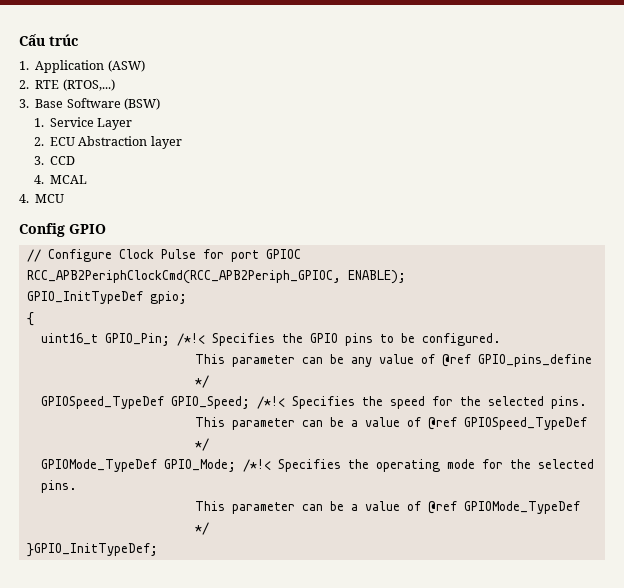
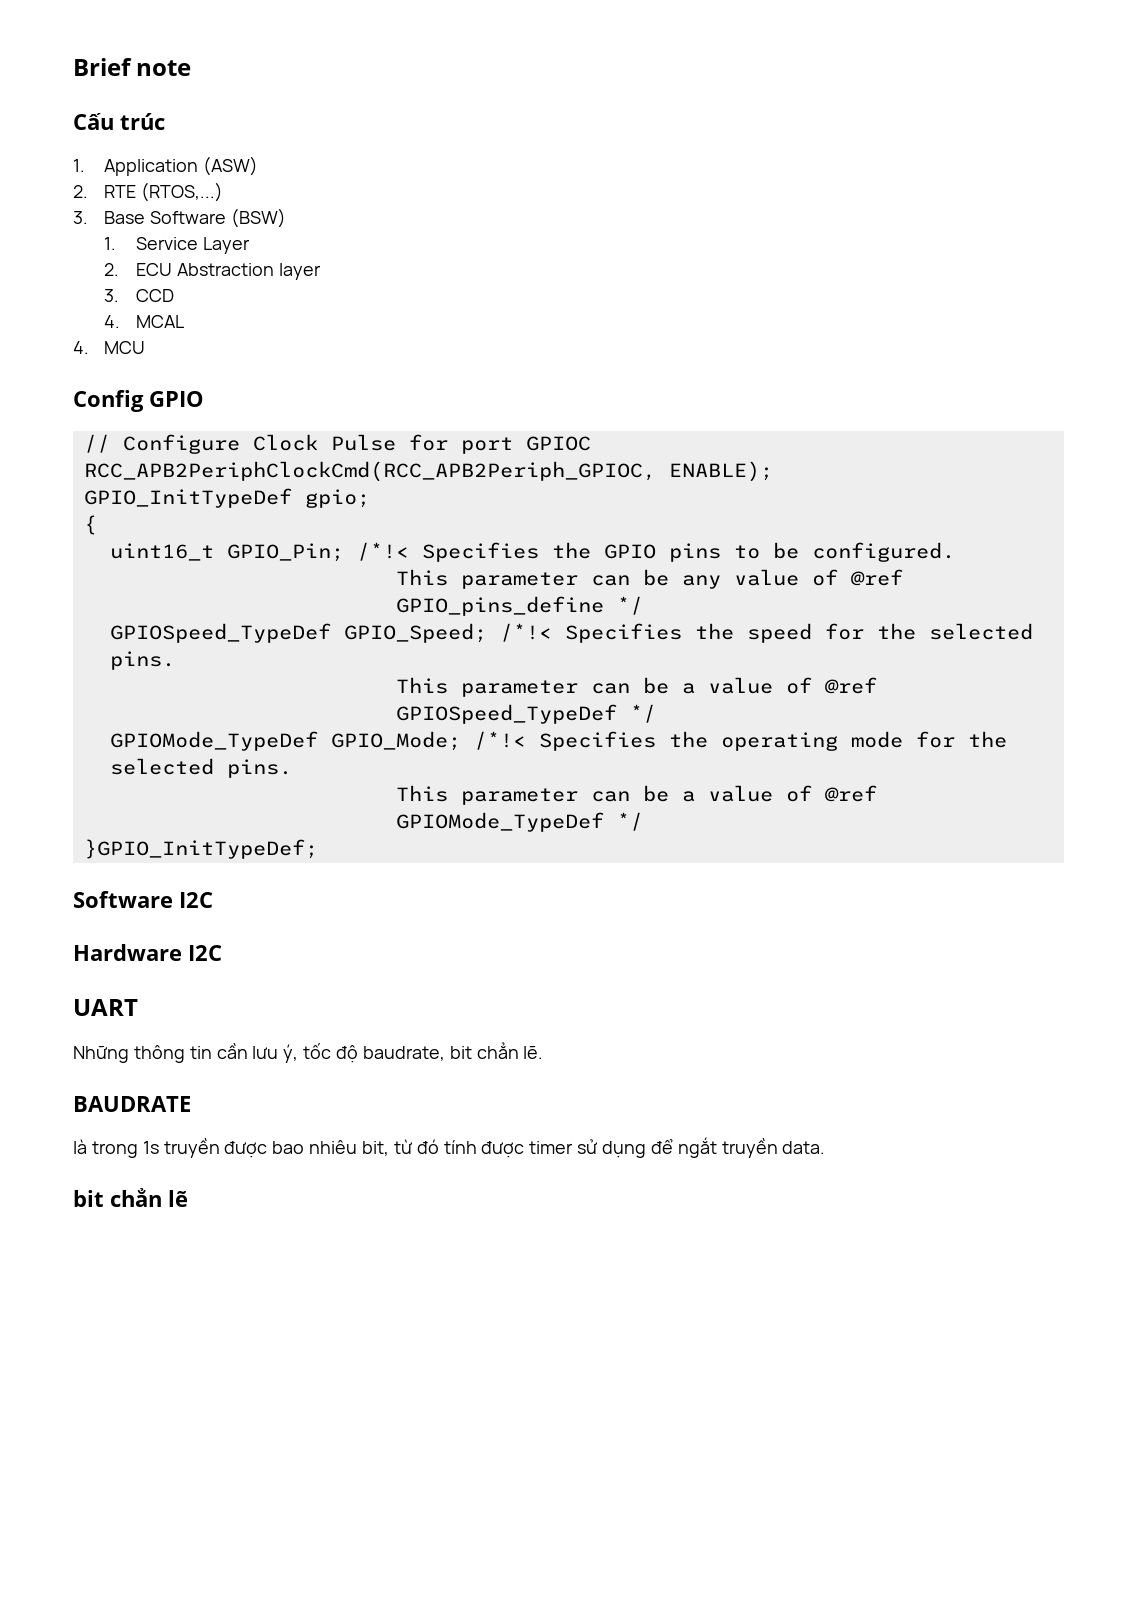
+ Brief note
+ Software I2C
+ Hardware I2C
+ UART
+ Những thông tin cần lưu ý, tốc độ baudrate, bit chẳn lẽ.
+ BAUDRATE
+ là trong 1s truyền được bao nhiêu bit, từ đó tính được timer sử dụng để ngắt truyền data.
+ bit chẳn lẽ

